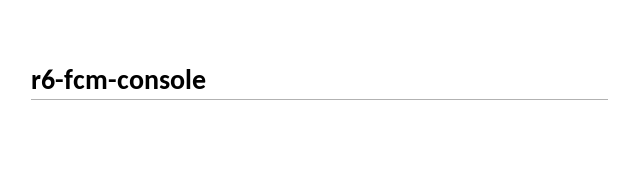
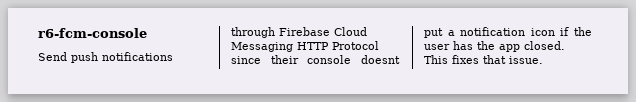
+ Send push notifications through Firebase Cloud Messaging HTTP Protocol since their console doesnt put a notification icon if the user has the app closed. This fixes that issue.

